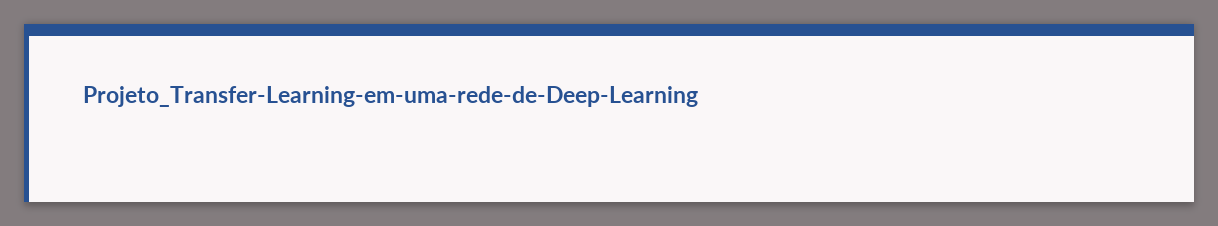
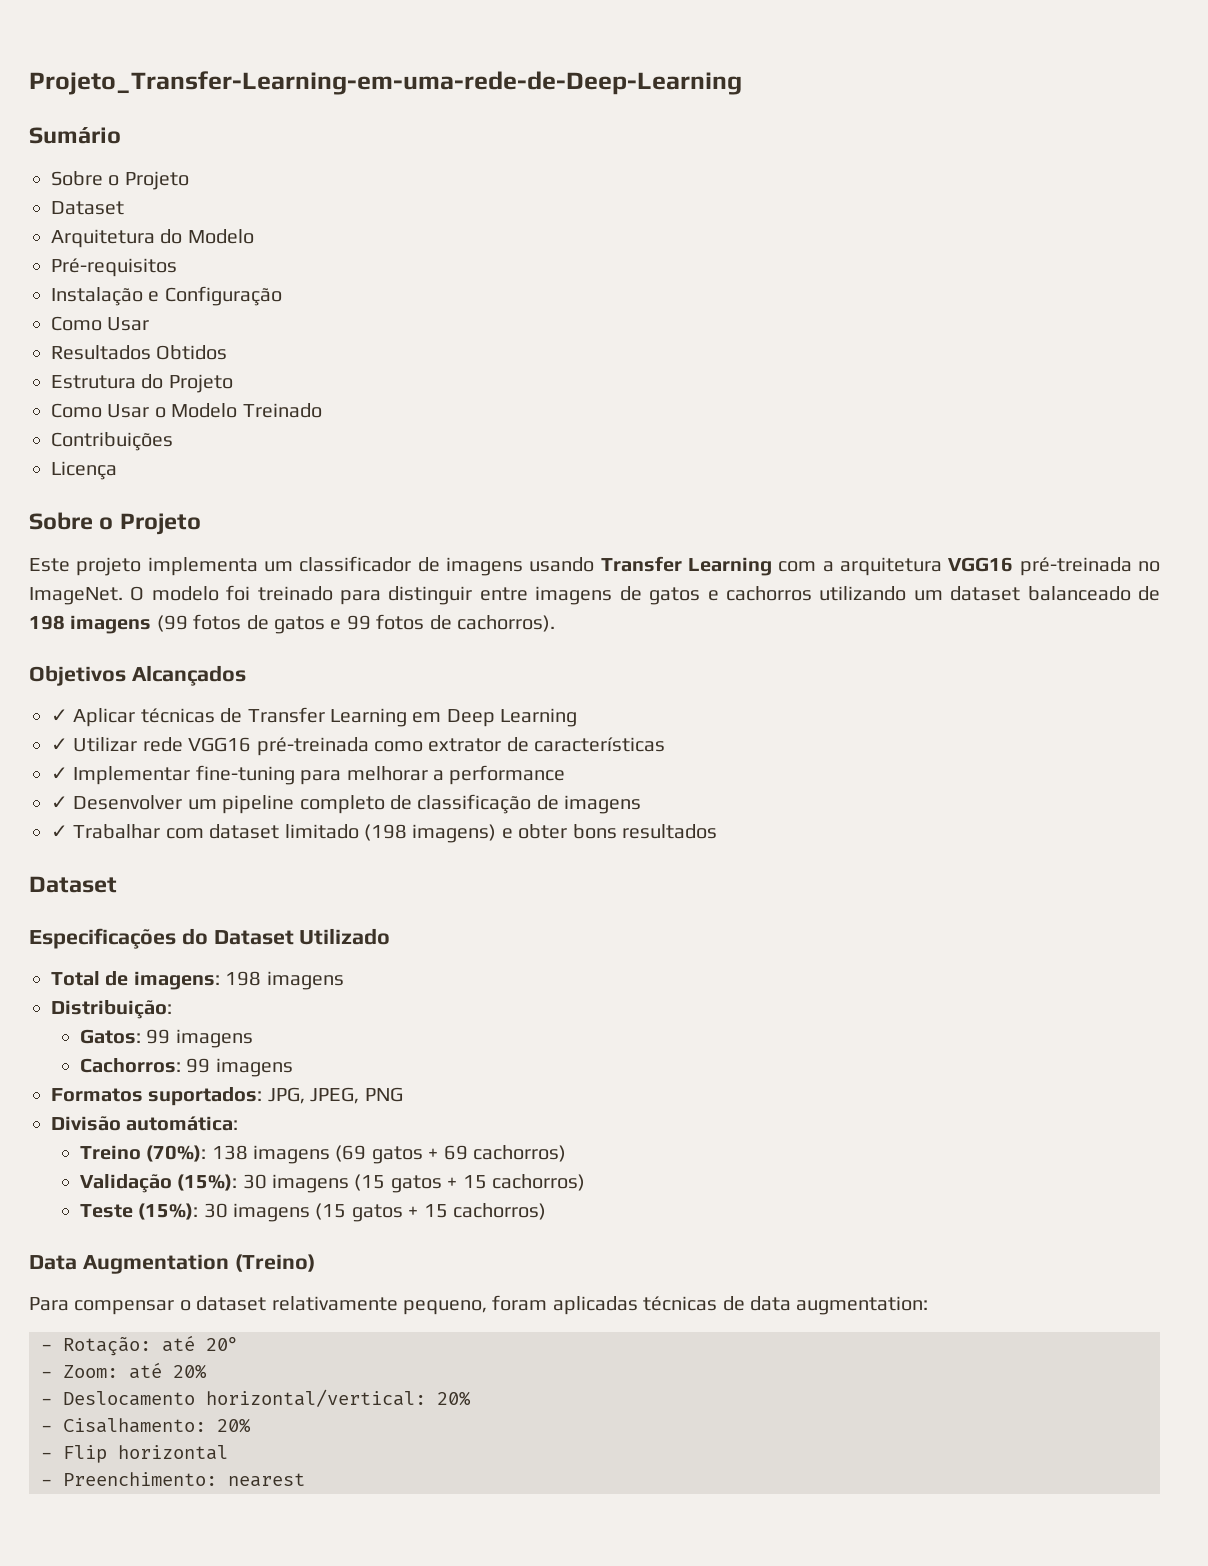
+ Sumário
+ Sobre o Projeto
+ Dataset
+ Arquitetura do Modelo
+ Pré-requisitos
+ Instalação e Configuração
+ Como Usar
+ Resultados Obtidos
+ Estrutura do Projeto
+ Como Usar o Modelo Treinado
+ Contribuições
+ Licença
+ Sobre o Projeto
+ Este projeto implementa um classificador de imagens usando Transfer Learning com a arquitetura VGG16 pré-treinada no ImageNet. O modelo foi treinado para distinguir entre imagens de gatos e cachorros utilizando um dataset balanceado de 198 imagens (99 fotos de gatos e 99 fotos de cachorros).
+ Objetivos Alcançados
+ ✓ Aplicar técnicas de Transfer Learning em Deep Learning
+ ✓ Utilizar rede VGG16 pré-treinada como extrator de características
+ ✓ Implementar fine-tuning para melhorar a performance
+ ✓ Desenvolver um pipeline completo de classificação de imagens
+ ✓ Trabalhar com dataset limitado (198 imagens) e obter bons resultados
+ Dataset
+ Especificações do Dataset Utilizado
+ Total de imagens: 198 imagens
+ Distribuição:
+ Gatos: 99 imagens
+ Cachorros: 99 imagens
+ Formatos suportados: JPG, JPEG, PNG
+ Divisão automática:
+ Treino (70%): 138 imagens (69 gatos + 69 cachorros)
+ Validação (15%): 30 imagens (15 gatos + 15 cachorros)
+ Teste (15%): 30 imagens (15 gatos + 15 cachorros)
+ Data Augmentation (Treino)
+ Para compensar o dataset relativamente pequeno, foram aplicadas técnicas de data augmentation:
+ - Rotação: até 20°
+ - Zoom: até 20%
+ - Deslocamento horizontal/vertical: 20%
+ - Cisalhamento: 20%
+ - Flip horizontal
+ - Preenchimento: nearest

